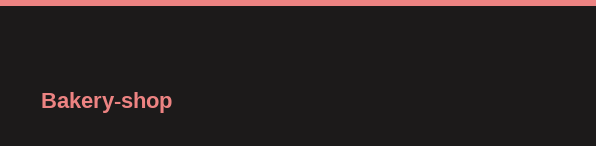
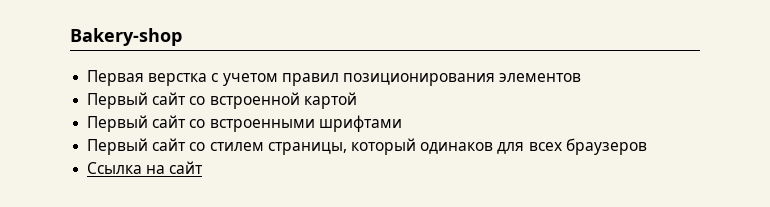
+ Первая верстка с учетом правил позиционирования элементов
+ Первый сайт со встроенной картой
+ Первый сайт со встроенными шрифтами
+ Первый сайт со стилем страницы, который одинаков для всех браузеров
+ Ссылка на сайт

